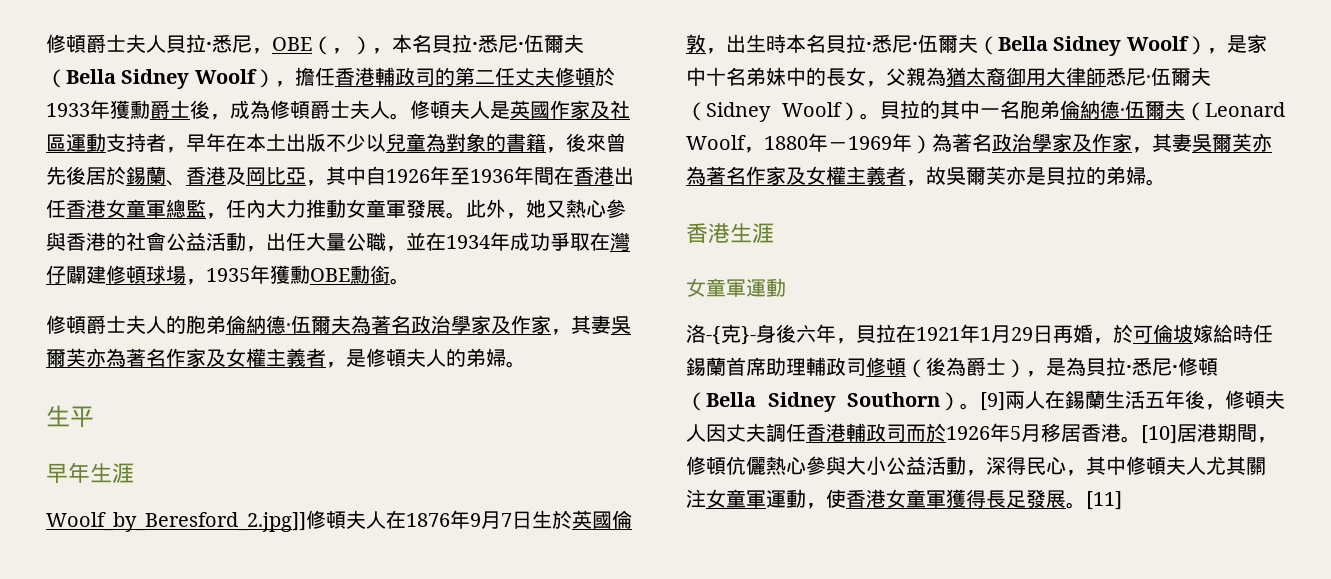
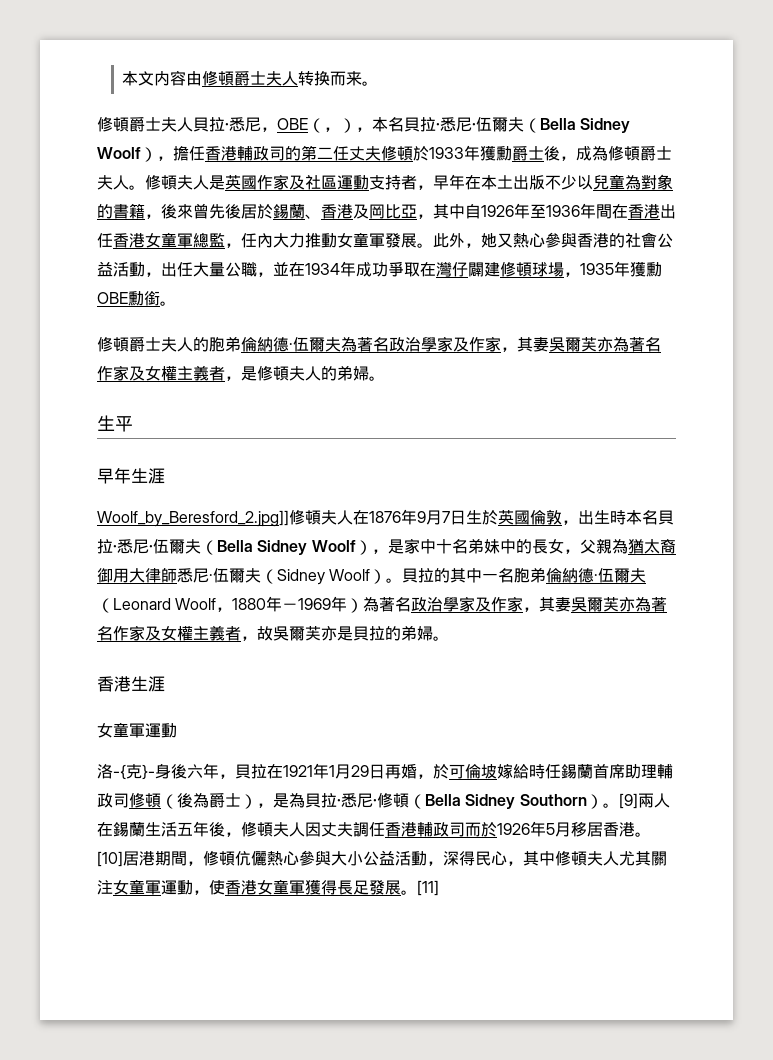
+ 本文内容由修頓爵士夫人转换而来。

